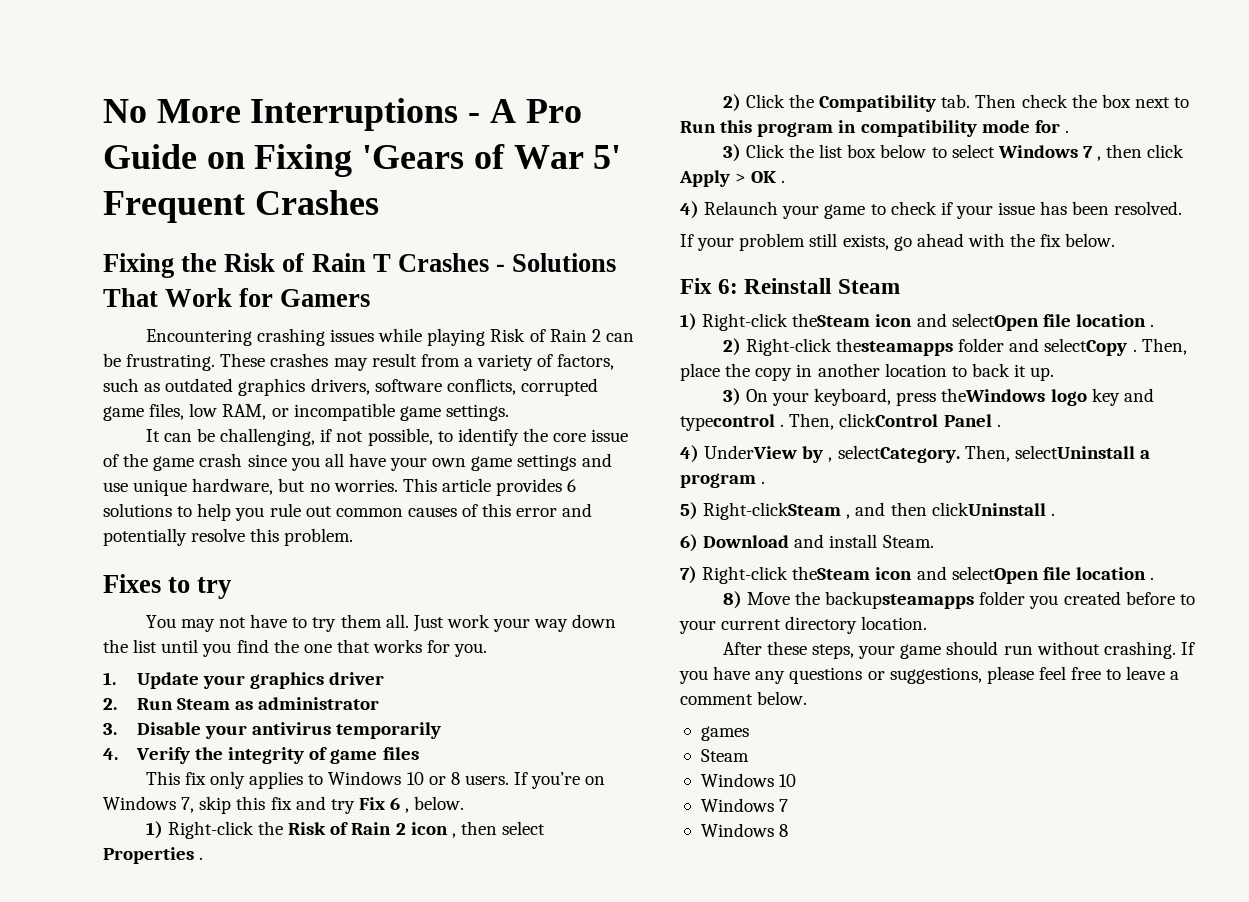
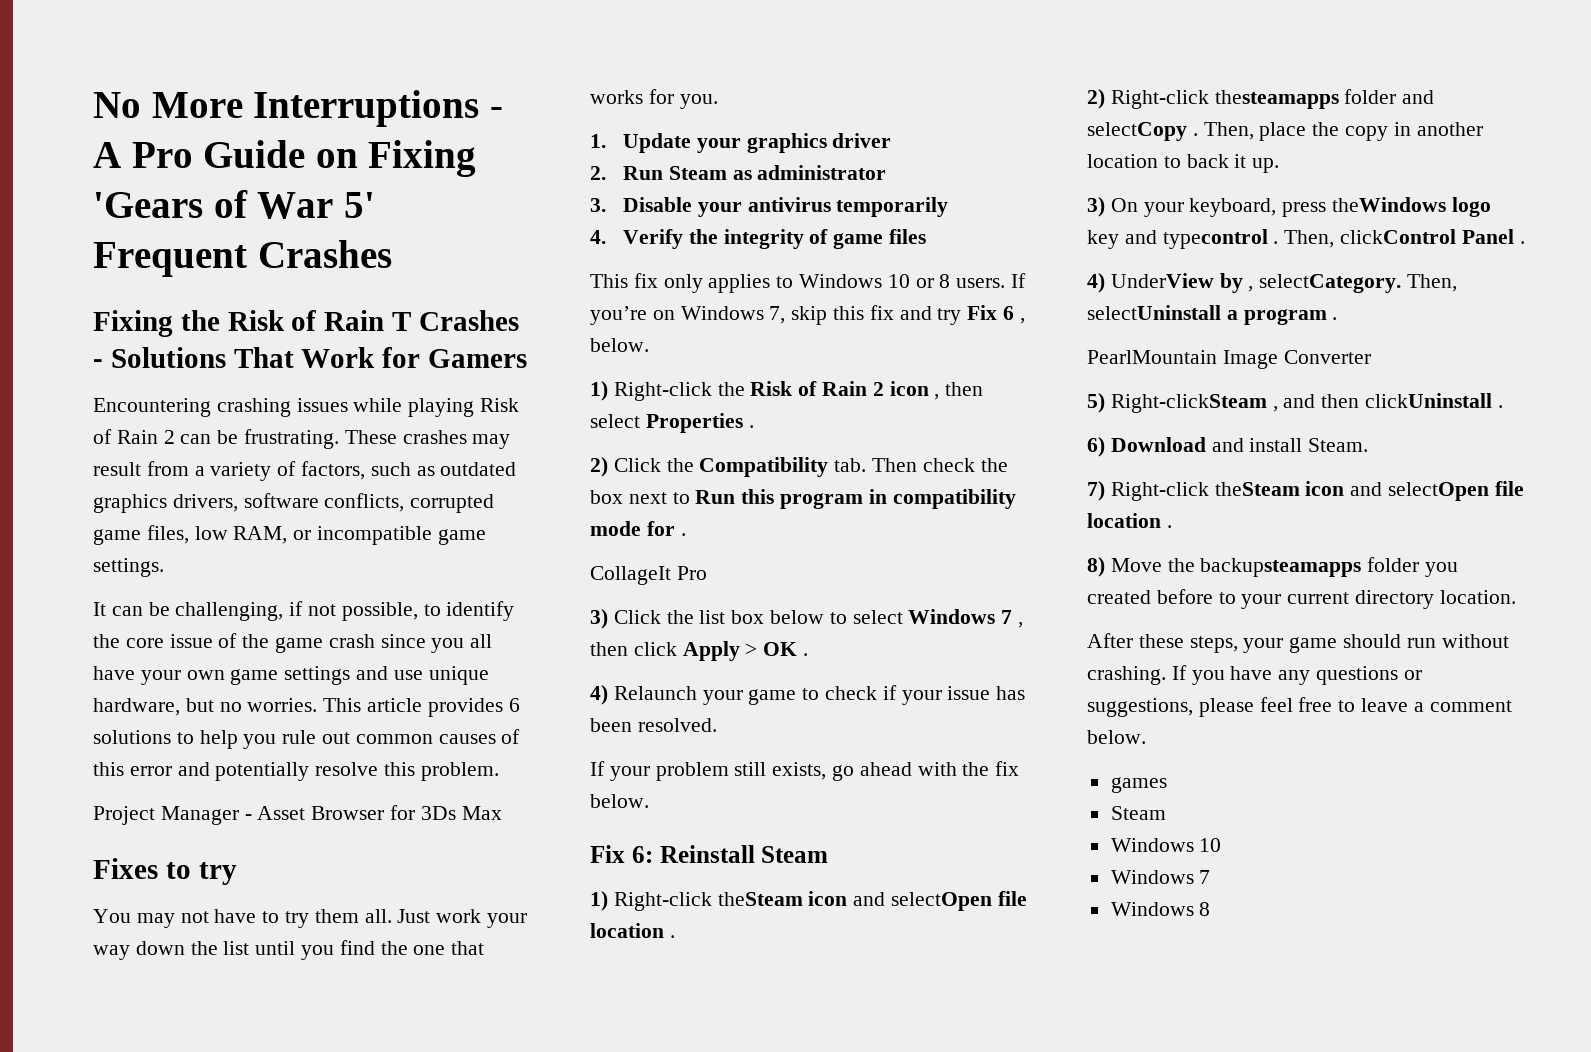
+ Project Manager - Asset Browser for 3Ds Max
+ CollageIt Pro
+ PearlMountain Image Converter

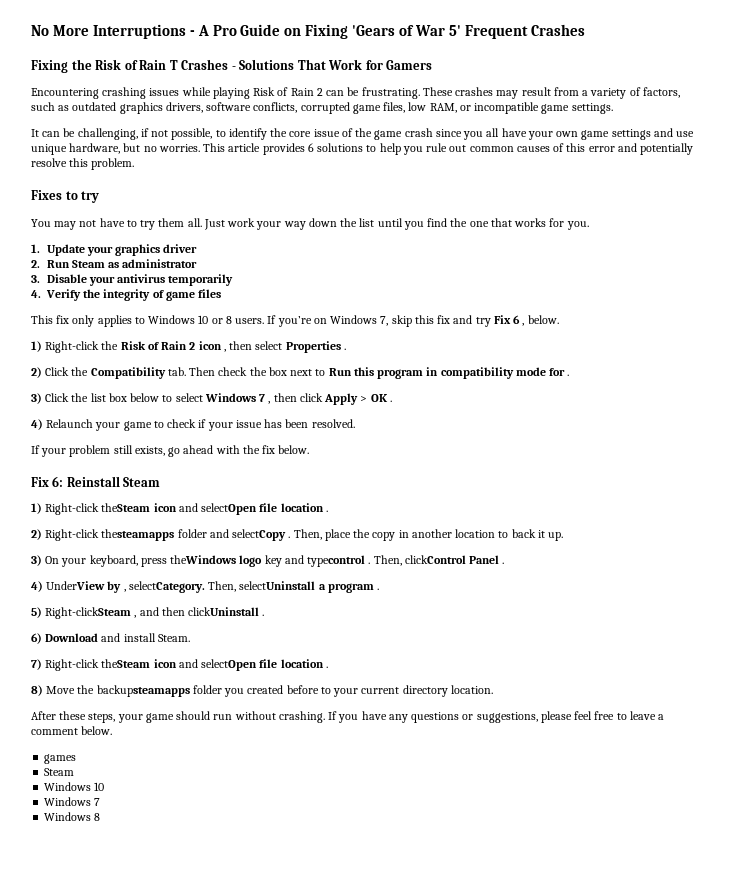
- Project Manager - Asset Browser for 3Ds Max
- CollageIt Pro
- PearlMountain Image Converter

